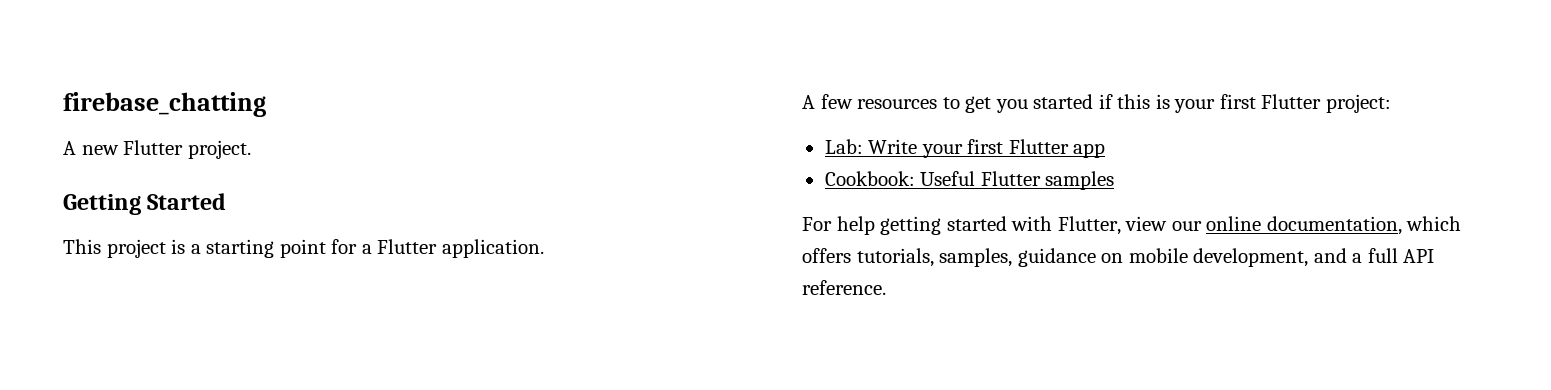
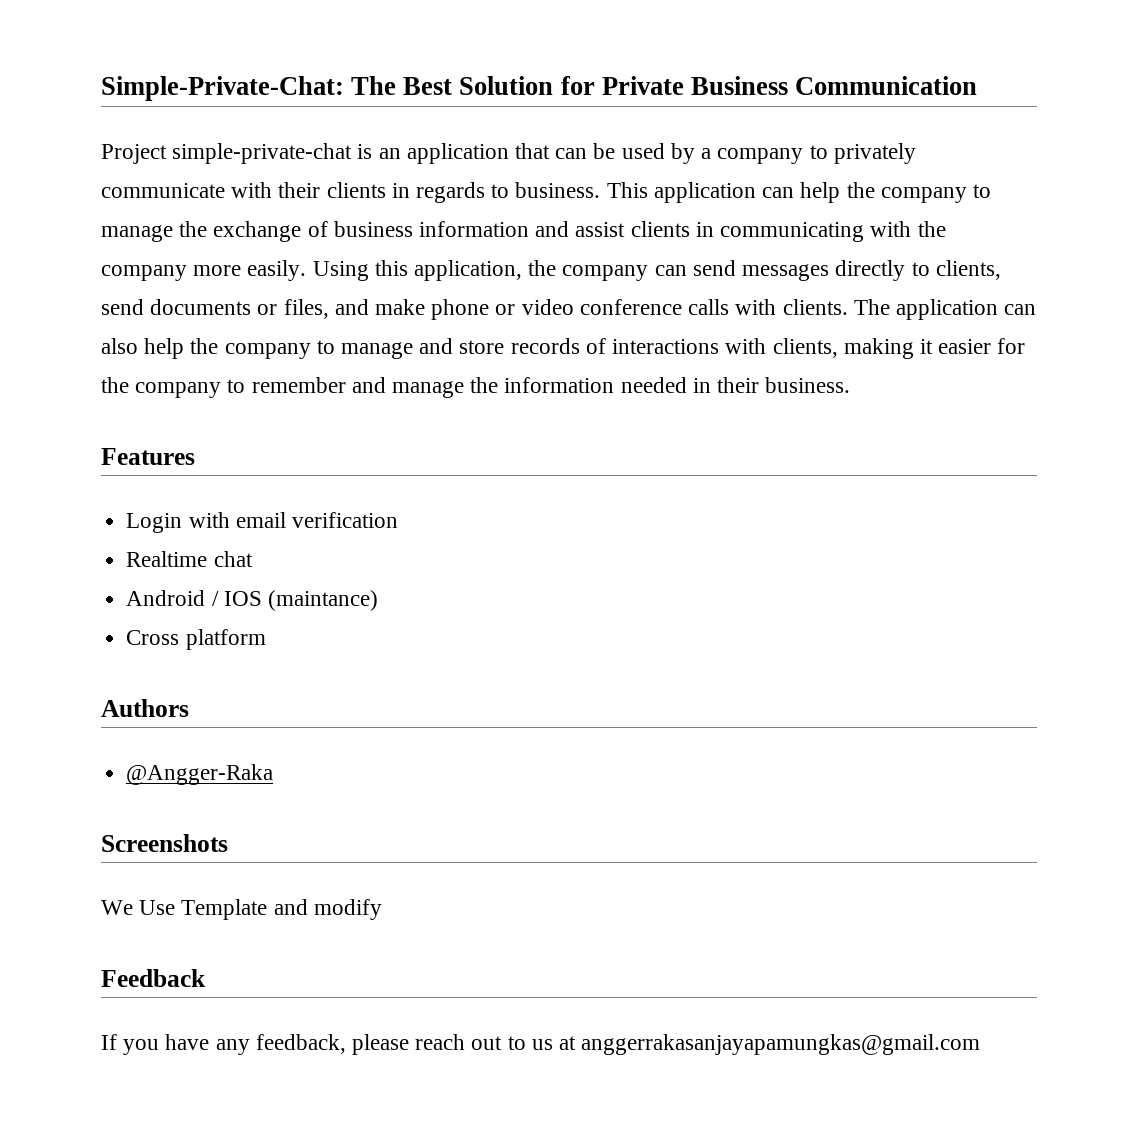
- firebase_chatting
- A new Flutter project.
- Getting Started
- This project is a starting point for a Flutter application.
- A few resources to get you started if this is your first Flutter project:
- Lab: Write your first Flutter app
- Cookbook: Useful Flutter samples
- For help getting started with Flutter, view our online documentation, which offers tutorials, samples, guidance on mobile development, and a full API reference.
+ Simple-Private-Chat: The Best Solution for Private Business Communication
+ Project simple-private-chat is an application that can be used by a company to privately communicate with their clients in regards to business. This application can help the company to manage the exchange of business information and assist clients in communicating with the company more easily. Using this application, the company can send messages directly to clients, send documents or files, and make phone or video conference calls with clients. The application can also help the company to manage and store records of interactions with clients, making it easier for the company to remember and manage the information needed in their business.
+ Features
+ Login with email verification
+ Realtime chat
+ Android / IOS (maintance)
+ Cross platform
+ Authors
+ @Angger-Raka
+ Screenshots
+ We Use Template and modify
+ Feedback
+ If you have any feedback, please reach out to us at anggerrakasanjayapamungkas@gmail.com

